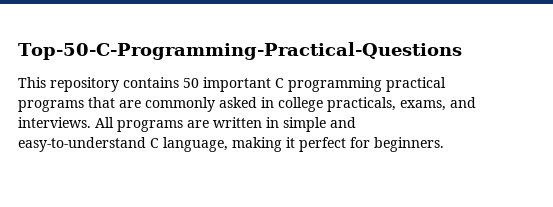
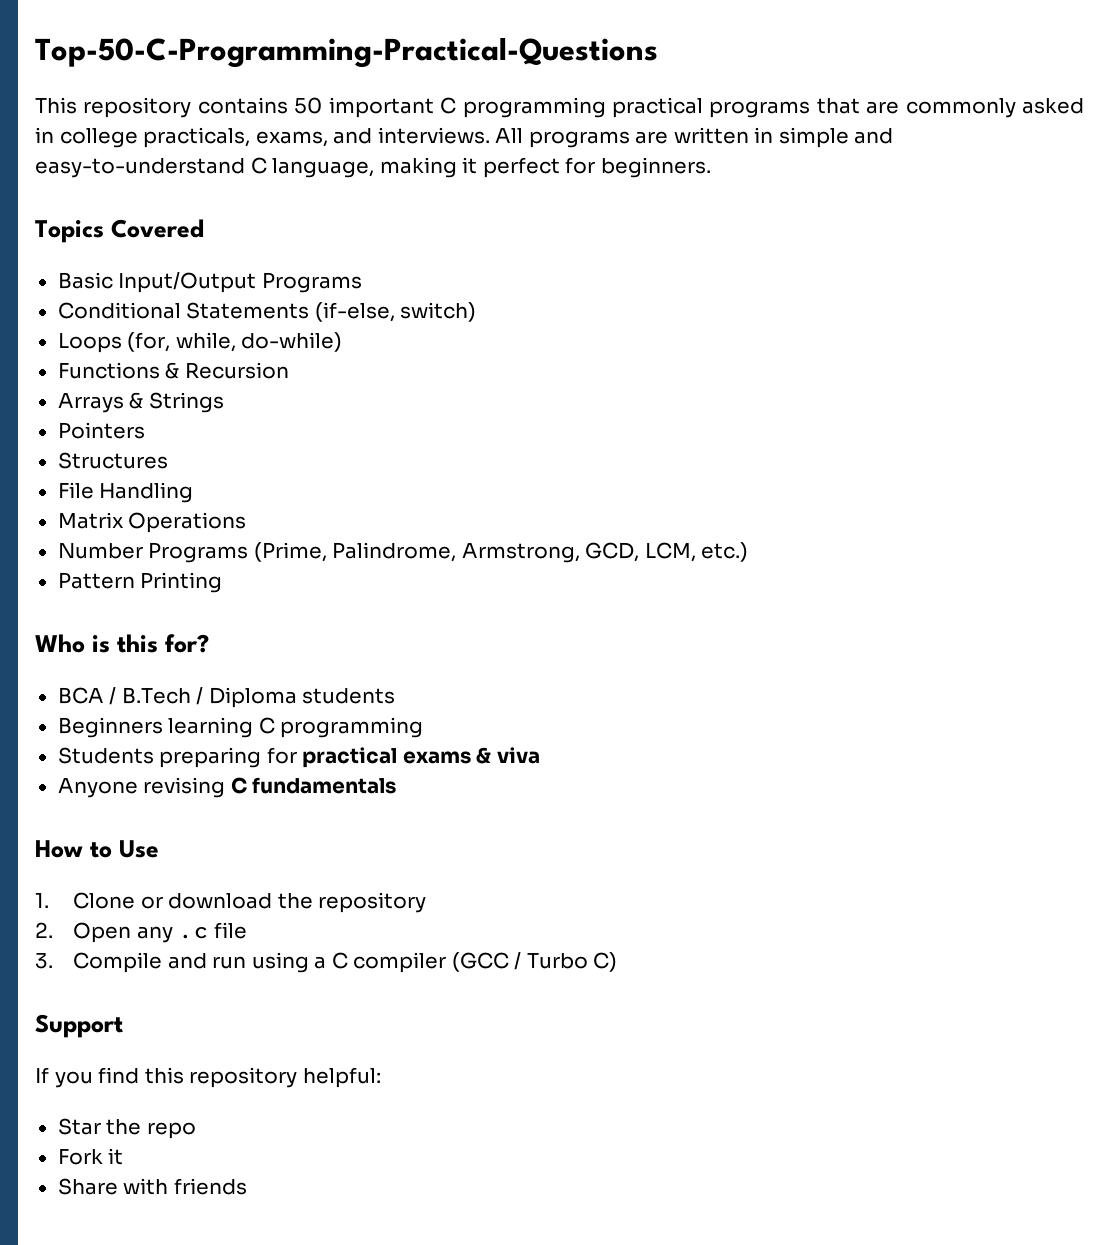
+ Topics Covered
+ Basic Input/Output Programs
+ Conditional Statements (if-else, switch)
+ Loops (for, while, do-while)
+ Functions & Recursion
+ Arrays & Strings
+ Pointers
+ Structures
+ File Handling
+ Matrix Operations
+ Number Programs (Prime, Palindrome, Armstrong, GCD, LCM, etc.)
+ Pattern Printing
+ Who is this for?
+ BCA / B.Tech / Diploma students
+ Beginners learning C programming
+ Students preparing for practical exams & viva
+ Anyone revising C fundamentals
+ How to Use
+ 1. Clone or download the repository
+ 2. Open any .c file
+ 3. Compile and run using a C compiler (GCC / Turbo C)
+ Support
+ If you find this repository helpful:
+ Star the repo
+ Fork it
+ Share with friends

